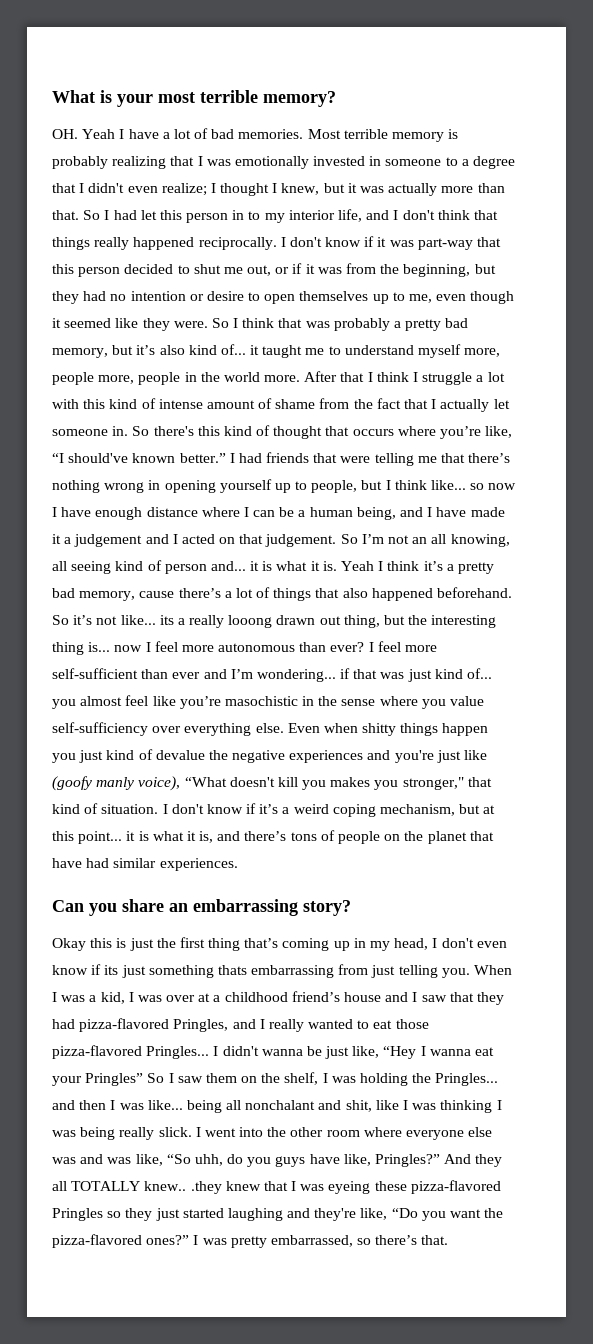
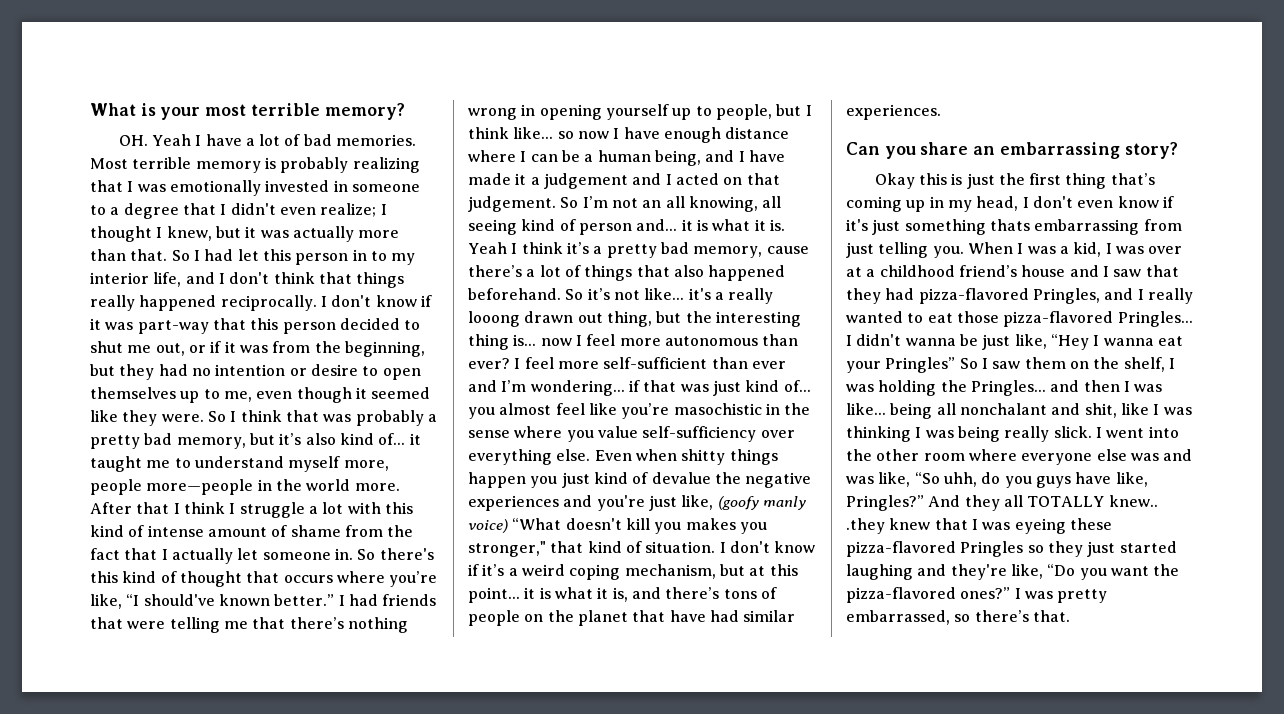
- So I think that was probably a pretty bad memory, but it’s also kind of... it taught me to understand myself more, people more, people in the world more.
+ So I think that was probably a pretty bad memory, but it’s also kind of... it taught me to understand myself more, people more—people in the world more.
- So it’s not like... its a really looong drawn out thing, but the interesting thing is... now I feel more autonomous than ever?
+ So it’s not like... it's a really looong drawn out thing, but the interesting thing is... now I feel more autonomous than ever?
- Even when shitty things happen you just kind of devalue the negative experiences and you're just like (goofy manly voice), “What doesn't kill you makes you stronger," that kind of situation.
+ Even when shitty things happen you just kind of devalue the negative experiences and you're just like, (goofy manly voice) “What doesn't kill you makes you stronger," that kind of situation.
- Okay this is just the first thing that’s coming up in my head, I don't even know if its just something thats embarrassing from just telling you.
+ Okay this is just the first thing that’s coming up in my head, I don't even know if it's just something thats embarrassing from just telling you.

